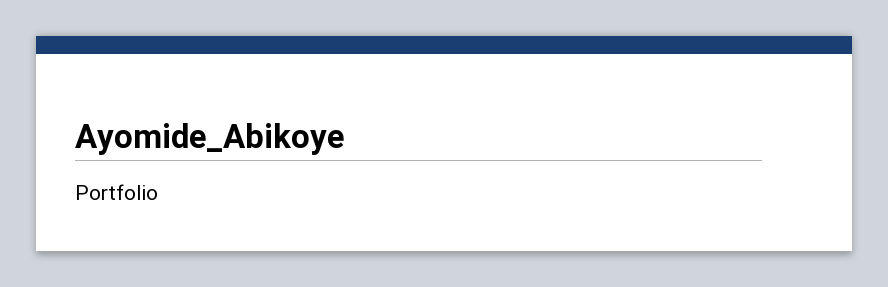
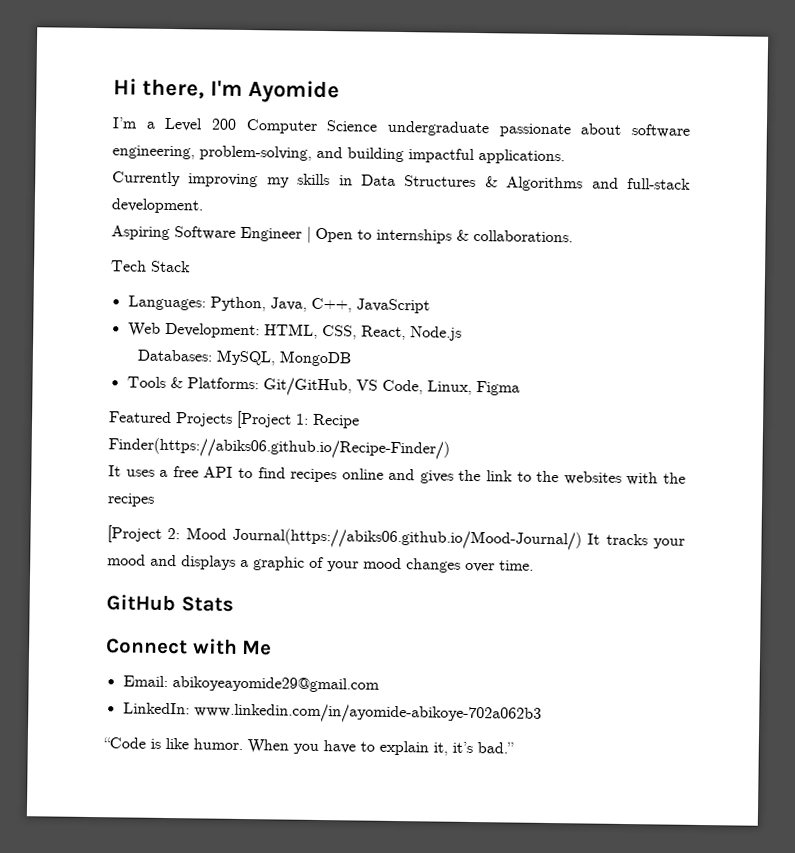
- Ayomide_Abikoye
- Portfolio
+ Hi there, I'm Ayomide
+ I’m a Level 200 Computer Science undergraduate passionate about software engineering, problem-solving, and building impactful applications.
+ Currently improving my skills in Data Structures & Algorithms and full-stack development.
+ Aspiring Software Engineer | Open to internships & collaborations.
+ Tech Stack
+ Languages: Python, Java, C++, JavaScript
+ Web Development: HTML, CSS, React, Node.js
+ Databases: MySQL, MongoDB
+ Tools & Platforms: Git/GitHub, VS Code, Linux, Figma
+ Featured Projects [Project 1: Recipe Finder(https://abiks06.github.io/Recipe-Finder/)
+ It uses a free API to find recipes online and gives the link to the websites with the recipes
+ [Project 2: Mood Journal(https://abiks06.github.io/Mood-Journal/) It tracks your mood and displays a graphic of your mood changes over time.
+ GitHub Stats
+ Connect with Me
+ Email: abikoyeayomide29@gmail.com
+ LinkedIn: www.linkedin.com/in/ayomide-abikoye-702a062b3
+ “Code is like humor. When you have to explain it, it’s bad.”

